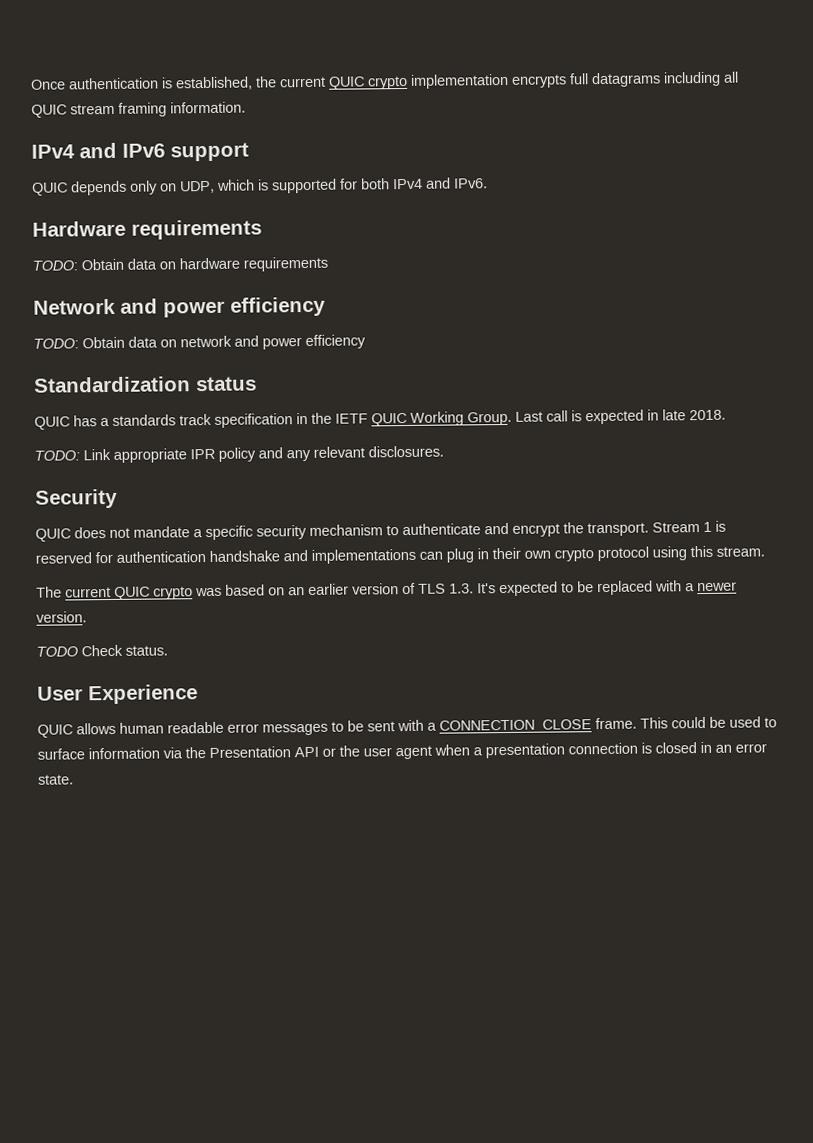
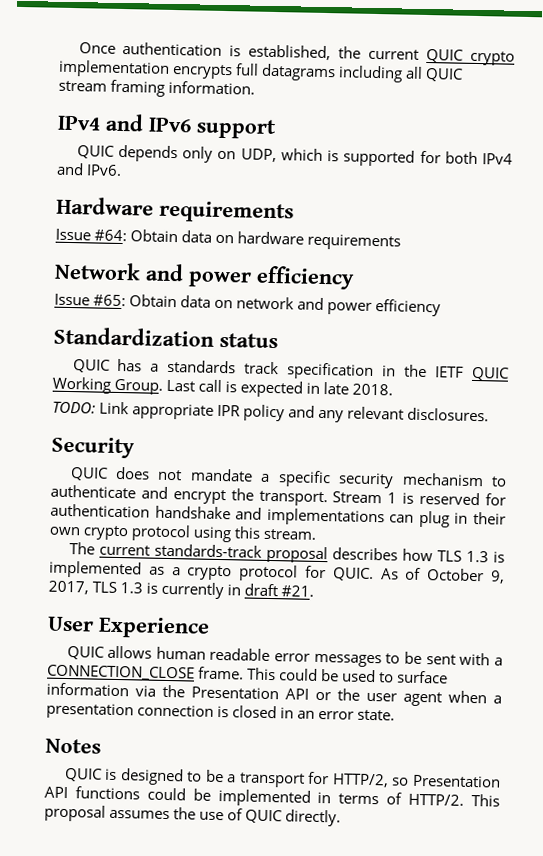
- TODO: Obtain data on hardware requirements
+ Issue #64: Obtain data on hardware requirements
- TODO: Obtain data on network and power efficiency
+ Issue #65: Obtain data on network and power efficiency
- The current QUIC crypto was based on an earlier version of TLS 1.3. It's expected to be replaced with a newer version.
- TODO Check status.
+ The current standards-track proposal describes how TLS 1.3 is implemented as a crypto protocol for QUIC. As of October 9, 2017, TLS 1.3 is currently in draft #21.
+ Notes
+ QUIC is designed to be a transport for HTTP/2, so Presentation API functions could be implemented in terms of HTTP/2. This proposal assumes the use of QUIC directly.

